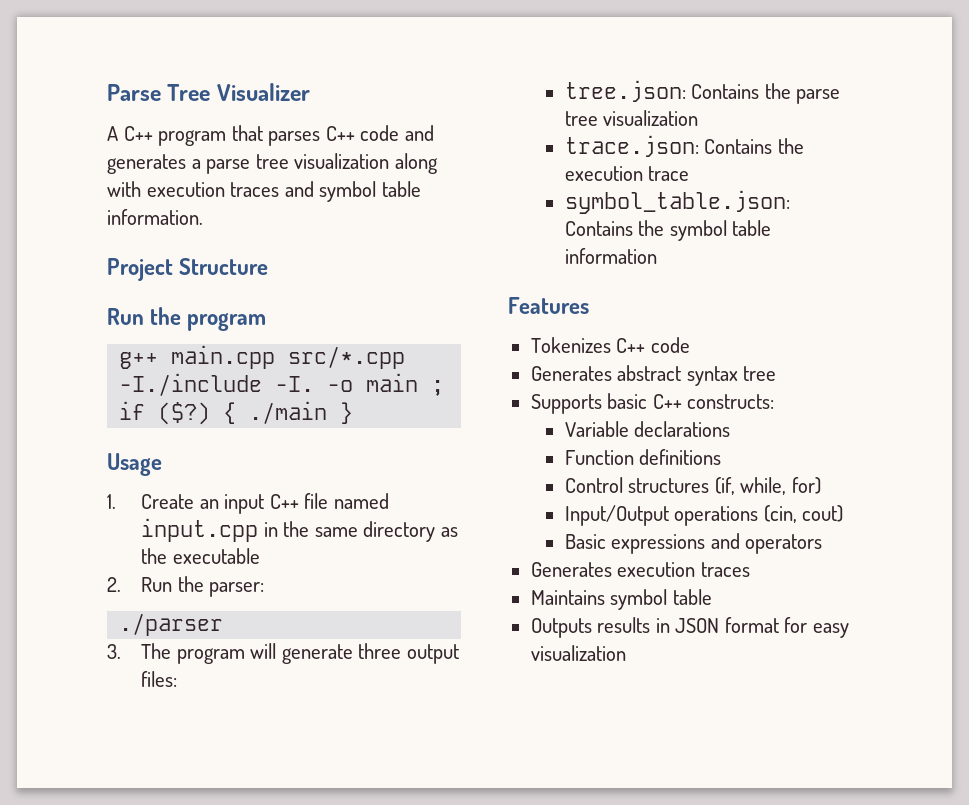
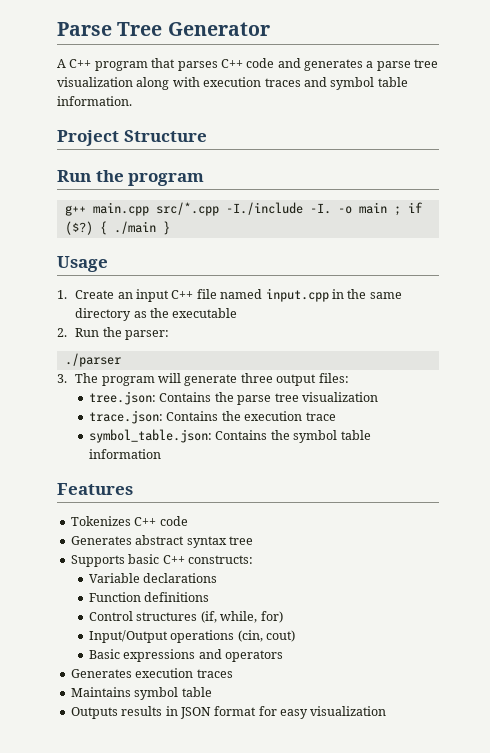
- Parse Tree Visualizer
+ Parse Tree Generator

